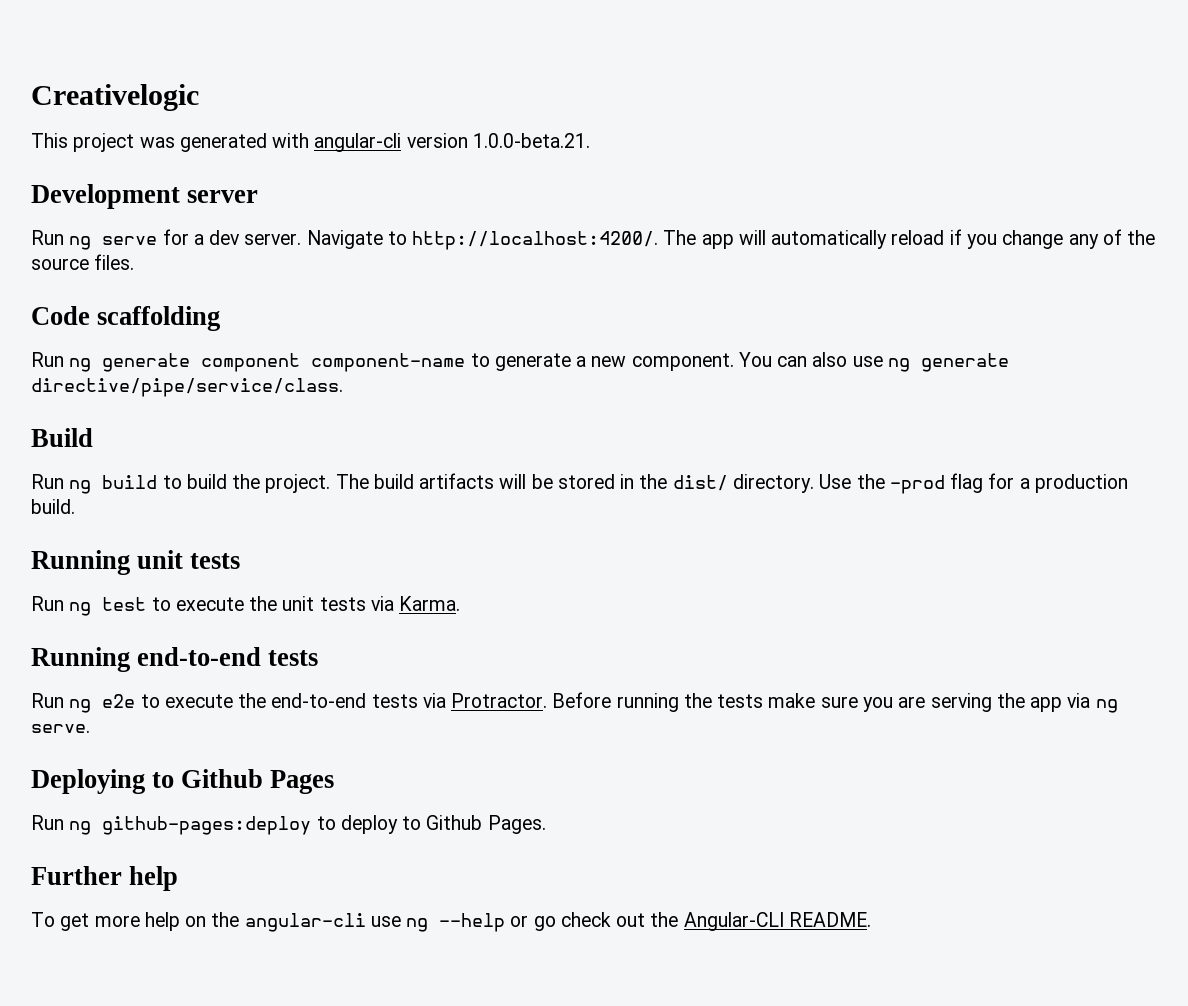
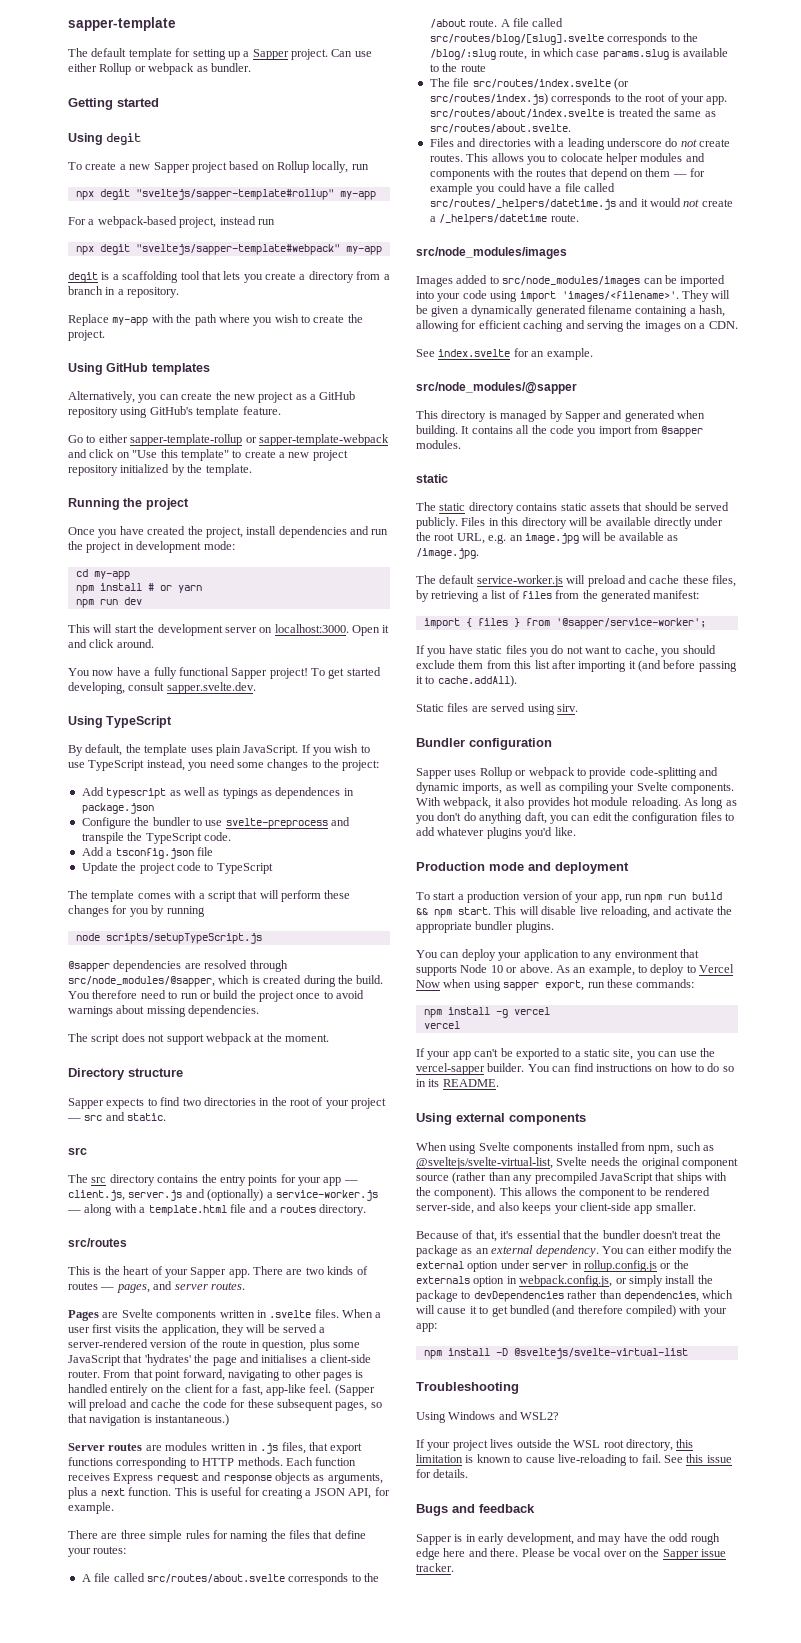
- Creativelogic
- This project was generated with angular-cli version 1.0.0-beta.21.
- Development server
- Run ng serve for a dev server. Navigate to http://localhost:4200/. The app will automatically reload if you change any of the source files.
- Code scaffolding
- Run ng generate component component-name to generate a new component. You can also use ng generate directive/pipe/service/class.
- Build
- Run ng build to build the project. The build artifacts will be stored in the dist/ directory. Use the -prod flag for a production build.
- Running unit tests
- Run ng test to execute the unit tests via Karma.
- Running end-to-end tests
- Run ng e2e to execute the end-to-end tests via Protractor. Before running the tests make sure you are serving the app via ng serve.
- Deploying to Github Pages
- Run ng github-pages:deploy to deploy to Github Pages.
- Further help
- To get more help on the angular-cli use ng --help or go check out the Angular-CLI README.
+ sapper-template
+ The default template for setting up a Sapper project. Can use either Rollup or webpack as bundler.
+ Getting started
+ Using degit
+ To create a new Sapper project based on Rollup locally, run
+ npx degit "sveltejs/sapper-template#rollup" my-app
+ For a webpack-based project, instead run
+ npx degit "sveltejs/sapper-template#webpack" my-app
+ degit is a scaffolding tool that lets you create a directory from a branch in a repository.
+ Replace my-app with the path where you wish to create the project.
+ Using GitHub templates
+ Alternatively, you can create the new project as a GitHub repository using GitHub's template feature.
+ Go to either sapper-template-rollup or sapper-template-webpack and click on "Use this template" to create a new project repository initialized by the template.
+ Running the project
+ Once you have created the project, install dependencies and run the project in development mode:
+ cd my-app
+ npm install # or yarn
+ npm run dev
+ This will start the development server on localhost:3000. Open it and click around.
+ You now have a fully functional Sapper project! To get started developing, consult sapper.svelte.dev.
+ Using TypeScript
+ By default, the template uses plain JavaScript. If you wish to use TypeScript instead, you need some changes to the project:
+ Add typescript as well as typings as dependences in package.json
+ Configure the bundler to use svelte-preprocess and transpile the TypeScript code.
+ Add a tsconfig.json file
+ Update the project code to TypeScript
+ The template comes with a script that will perform these changes for you by running
+ node scripts/setupTypeScript.js
+ @sapper dependencies are resolved through src/node_modules/@sapper, which is created during the build. You therefore need to run or build the project once to avoid warnings about missing dependencies.
+ The script does not support webpack at the moment.
+ Directory structure
+ Sapper expects to find two directories in the root of your project — src and static.
+ src
+ The src directory contains the entry points for your app — client.js, server.js and (optionally) a service-worker.js — along with a template.html file and a routes directory.
+ src/routes
+ This is the heart of your Sapper app. There are two kinds of routes — pages, and server routes.
+ Pages are Svelte components written in .svelte files. When a user first visits the application, they will be served a server-rendered version of the route in question, plus some JavaScript that 'hydrates' the page and initialises a client-side router. From that point forward, navigating to other pages is handled entirely on the client for a fast, app-like feel. (Sapper will preload and cache the code for these subsequent pages, so that navigation is instantaneous.)
+ Server routes are modules written in .js files, that export functions corresponding to HTTP methods. Each function receives Express request and response objects as arguments, plus a next function. This is useful for creating a JSON API, for example.
+ There are three simple rules for naming the files that define your routes:
+ A file called src/routes/about.svelte corresponds to the /about route. A file called src/routes/blog/[slug].svelte corresponds to the /blog/:slug route, in which case params.slug is available to the route
+ The file src/routes/index.svelte (or src/routes/index.js) corresponds to the root of your app. src/routes/about/index.svelte is treated the same as src/routes/about.svelte.
+ Files and directories with a leading underscore do not create routes. This allows you to colocate helper modules and components with the routes that depend on them — for example you could have a file called src/routes/_helpers/datetime.js and it would not create a /_helpers/datetime route.
+ src/node_modules/images
+ Images added to src/node_modules/images can be imported into your code using import 'images/<filename>'. They will be given a dynamically generated filename containing a hash, allowing for efficient caching and serving the images on a CDN.
+ See index.svelte for an example.
+ src/node_modules/@sapper
+ This directory is managed by Sapper and generated when building. It contains all the code you import from @sapper modules.
+ static
+ The static directory contains static assets that should be served publicly. Files in this directory will be available directly under the root URL, e.g. an image.jpg will be available as /image.jpg.
+ The default service-worker.js will preload and cache these files, by retrieving a list of files from the generated manifest:
+ import { files } from '@sapper/service-worker';
+ If you have static files you do not want to cache, you should exclude them from this list after importing it (and before passing it to cache.addAll).
+ Static files are served using sirv.
+ Bundler configuration
+ Sapper uses Rollup or webpack to provide code-splitting and dynamic imports, as well as compiling your Svelte components. With webpack, it also provides hot module reloading. As long as you don't do anything daft, you can edit the configuration files to add whatever plugins you'd like.
+ Production mode and deployment
+ To start a production version of your app, run npm run build && npm start. This will disable live reloading, and activate the appropriate bundler plugins.
+ You can deploy your application to any environment that supports Node 10 or above. As an example, to deploy to Vercel Now when using sapper export, run these commands:
+ npm install -g vercel
+ vercel
+ If your app can't be exported to a static site, you can use the vercel-sapper builder. You can find instructions on how to do so in its README.
+ Using external components
+ When using Svelte components installed from npm, such as @sveltejs/svelte-virtual-list, Svelte needs the original component source (rather than any precompiled JavaScript that ships with the component). This allows the component to be rendered server-side, and also keeps your client-side app smaller.
+ Because of that, it's essential that the bundler doesn't treat the package as an external dependency. You can either modify the external option under server in rollup.config.js or the externals option in webpack.config.js, or simply install the package to devDependencies rather than dependencies, which will cause it to get bundled (and therefore compiled) with your app:
+ npm install -D @sveltejs/svelte-virtual-list
+ Troubleshooting
+ Using Windows and WSL2?
+ If your project lives outside the WSL root directory, this limitation is known to cause live-reloading to fail. See this issue for details.
+ Bugs and feedback
+ Sapper is in early development, and may have the odd rough edge here and there. Please be vocal over on the Sapper issue tracker.

